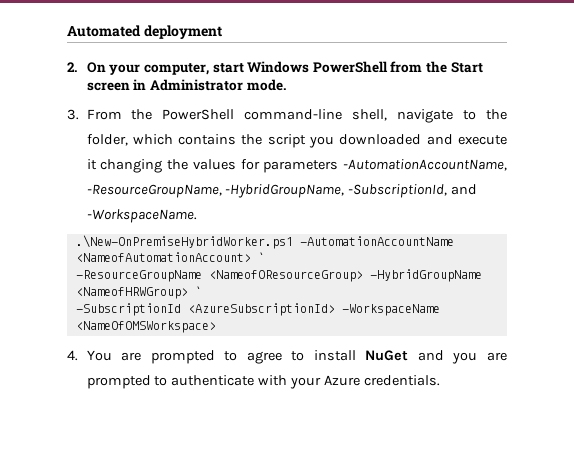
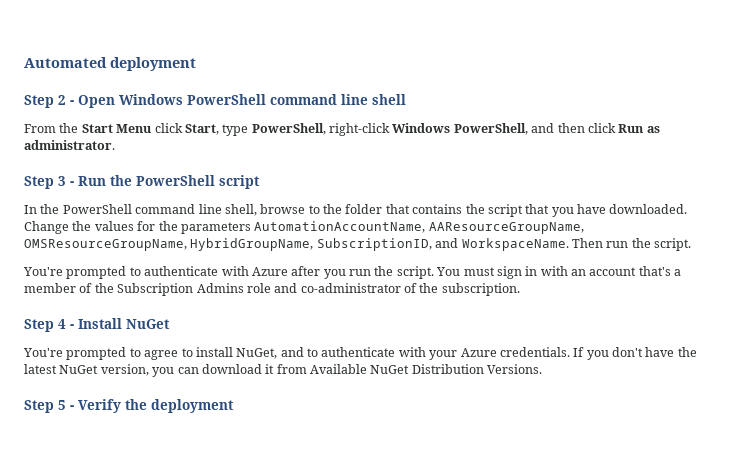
- 2. On your computer, start Windows PowerShell from the Start screen in Administrator mode.
- 3. From the PowerShell command-line shell, navigate to the folder, which contains the script you downloaded and execute it changing the values for parameters -AutomationAccountName, -ResourceGroupName, -HybridGroupName, -SubscriptionId, and -WorkspaceName.
- .\New-OnPremiseHybridWorker.ps1 -AutomationAccountName <NameofAutomationAccount> `
- -ResourceGroupName <NameofOResourceGroup> -HybridGroupName <NameofHRWGroup> `
- -SubscriptionId <AzureSubscriptionId> -WorkspaceName <NameOfOMSWorkspace>
- 4. You are prompted to agree to install NuGet and you are prompted to authenticate with your Azure credentials.
+ Step 2 - Open Windows PowerShell command line shell
+ From the Start Menu click Start, type PowerShell, right-click Windows PowerShell, and then click Run as administrator.
+ Step 3 - Run the PowerShell script
+ In the PowerShell command line shell, browse to the folder that contains the script that you have downloaded. Change the values for the parameters AutomationAccountName, AAResourceGroupName, OMSResourceGroupName, HybridGroupName, SubscriptionID, and WorkspaceName. Then run the script.
+ You're prompted to authenticate with Azure after you run the script. You must sign in with an account that's a member of the Subscription Admins role and co-administrator of the subscription.
+ Step 4 - Install NuGet
+ You're prompted to agree to install NuGet, and to authenticate with your Azure credentials.
+ If you don't have the latest NuGet version, you can download it from Available NuGet Distribution Versions.
+ Step 5 - Verify the deployment

